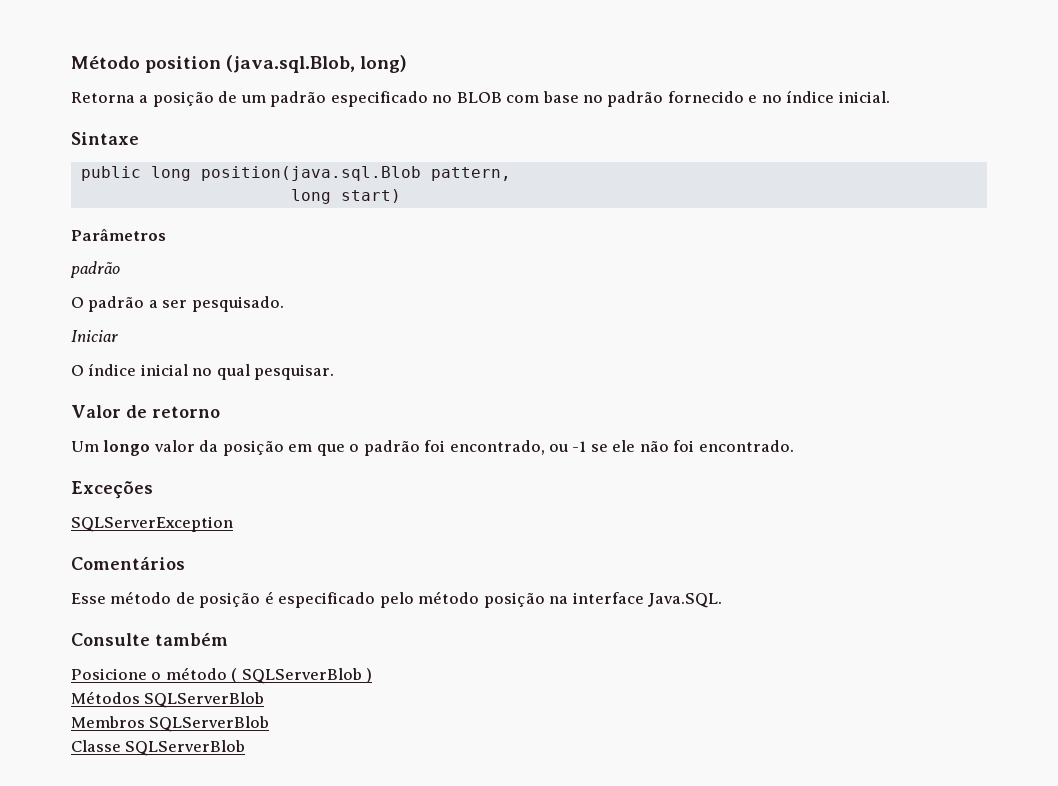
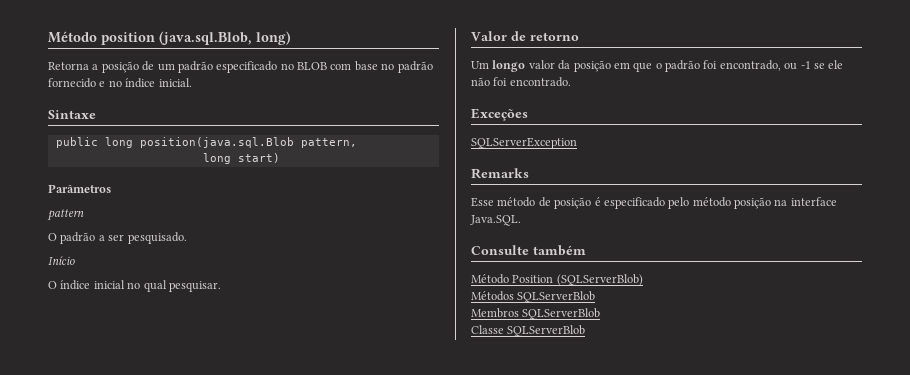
  Parâmetros
- padrão
+ pattern
- Iniciar
+ Início
- Comentários
+ Remarks
- Posicione o método ( SQLServerBlob )
+ Método Position (SQLServerBlob)

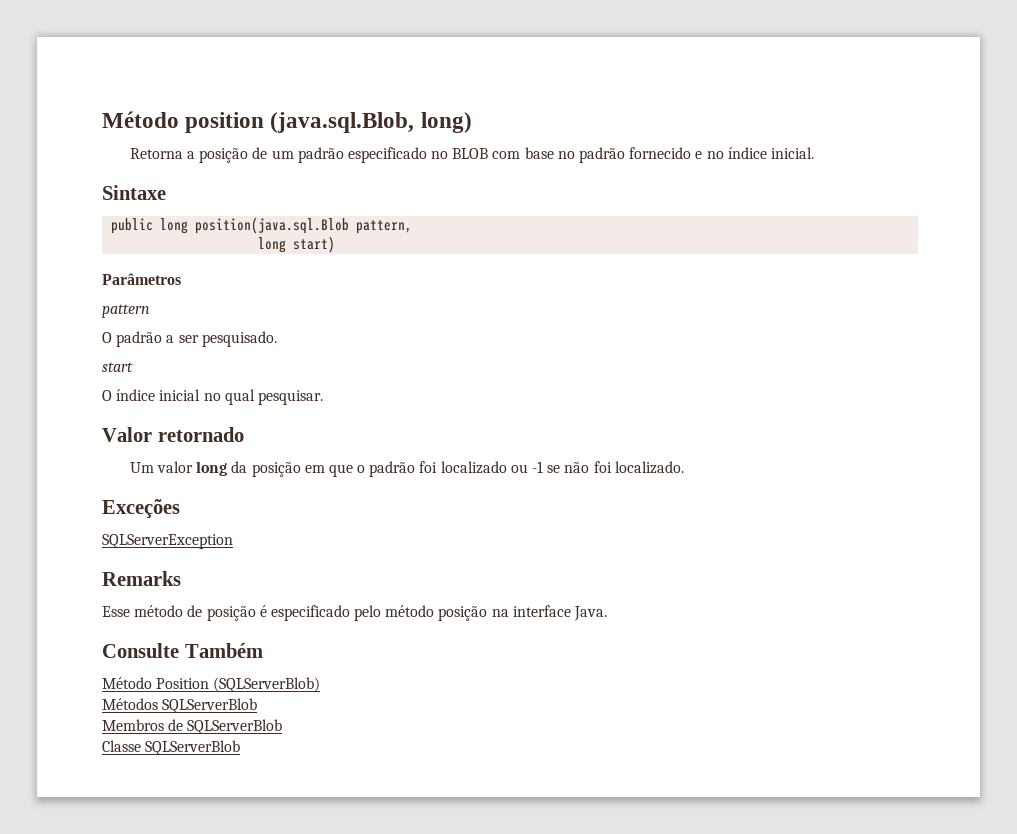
- Início
+ start
- Valor de retorno
+ Valor retornado
- Um longo valor da posição em que o padrão foi encontrado, ou -1 se ele não foi encontrado.
+ Um valor long da posição em que o padrão foi localizado ou -1 se não foi localizado.
- Esse método de posição é especificado pelo método posição na interface Java.SQL.
+ Esse método de posição é especificado pelo método posição na interface Java.
- Consulte também
+ Consulte Também
- Membros SQLServerBlob
+ Membros de SQLServerBlob

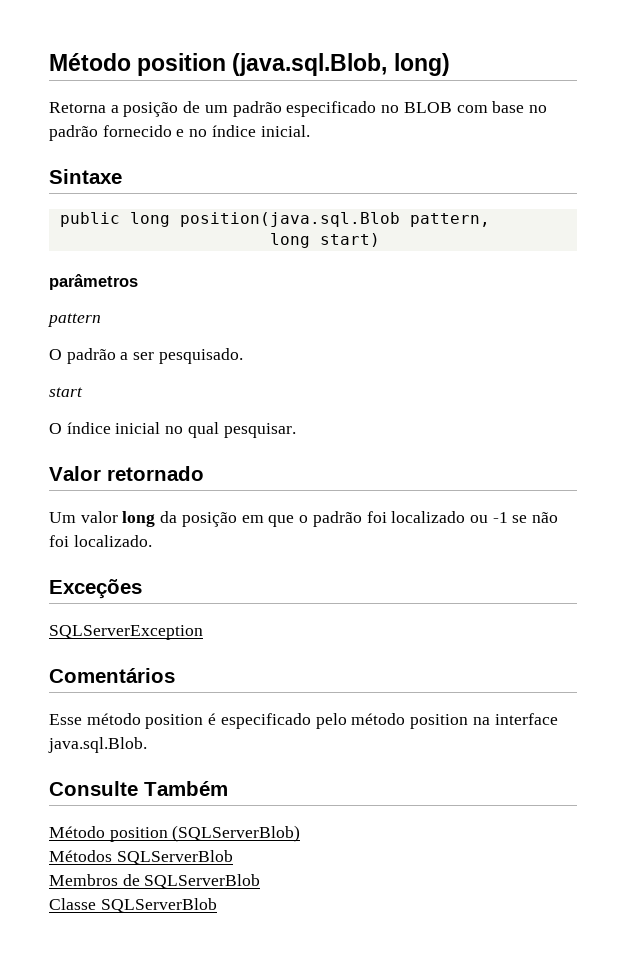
- Parâmetros
+ parâmetros
- Remarks
+ Comentários
- Esse método de posição é especificado pelo método posição na interface Java.
+ Esse método position é especificado pelo método position na interface java.sql.Blob.
- Método Position (SQLServerBlob)
+ Método position (SQLServerBlob)

